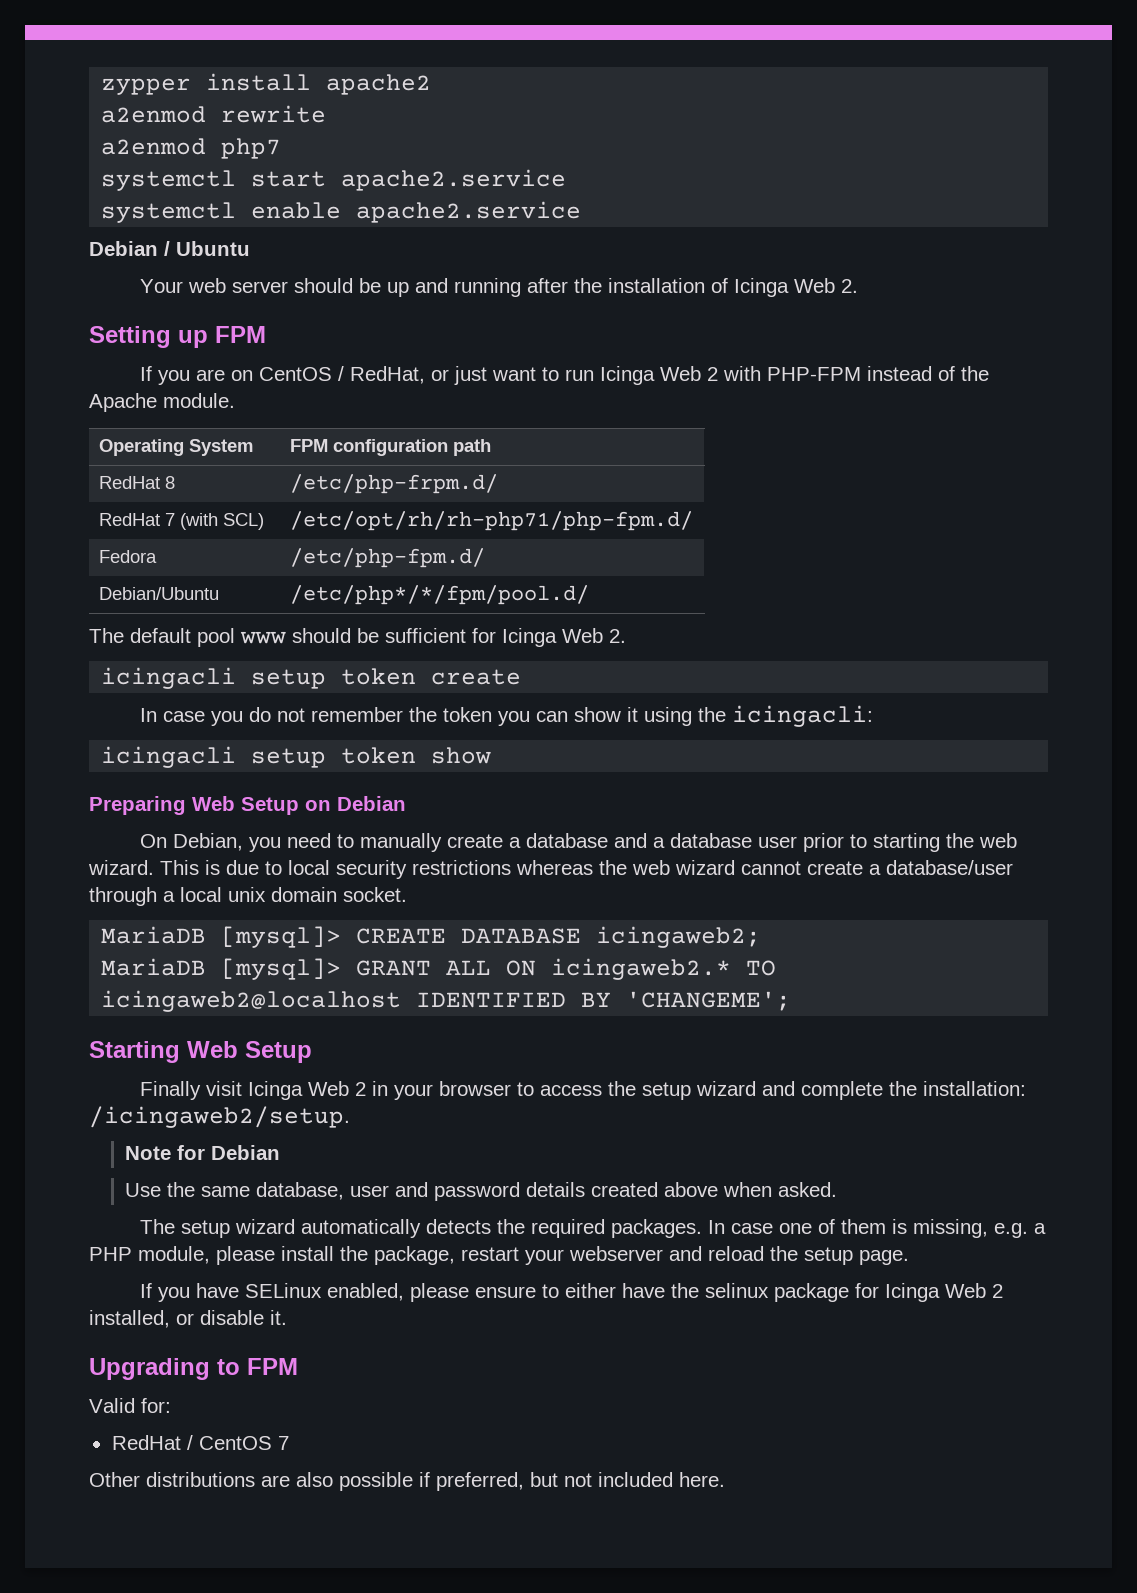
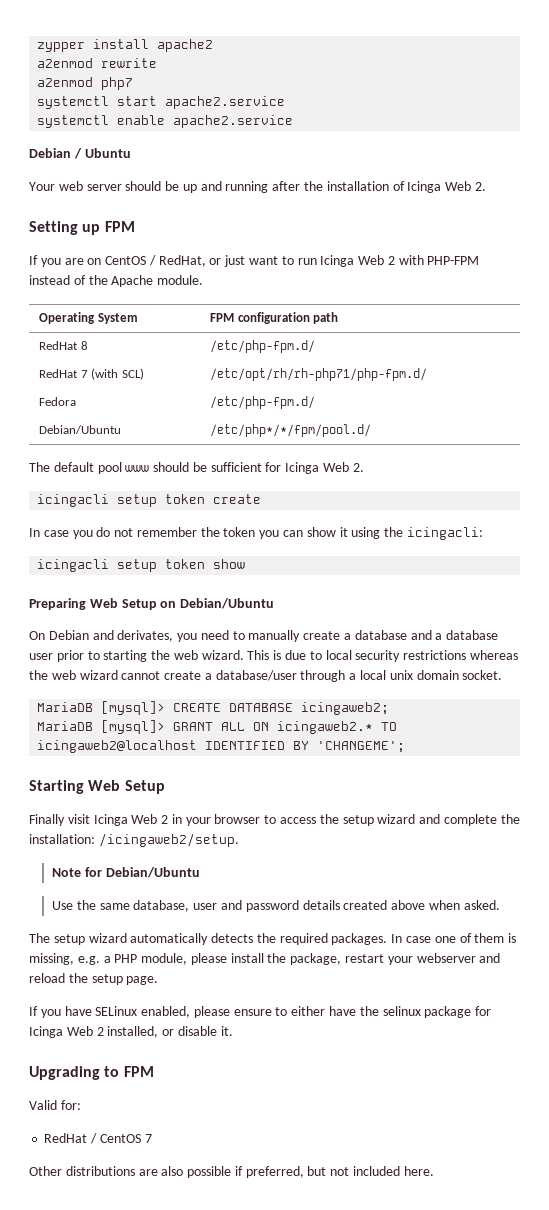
- RedHat 8 | /etc/php-frpm.d/
+ RedHat 8 | /etc/php-fpm.d/
- Preparing Web Setup on Debian
+ Preparing Web Setup on Debian/Ubuntu
- On Debian, you need to manually create a database and a database user prior to starting the web wizard.
+ On Debian and derivates, you need to manually create a database and a database user prior to starting the web wizard.
- Note for Debian
+ Note for Debian/Ubuntu

